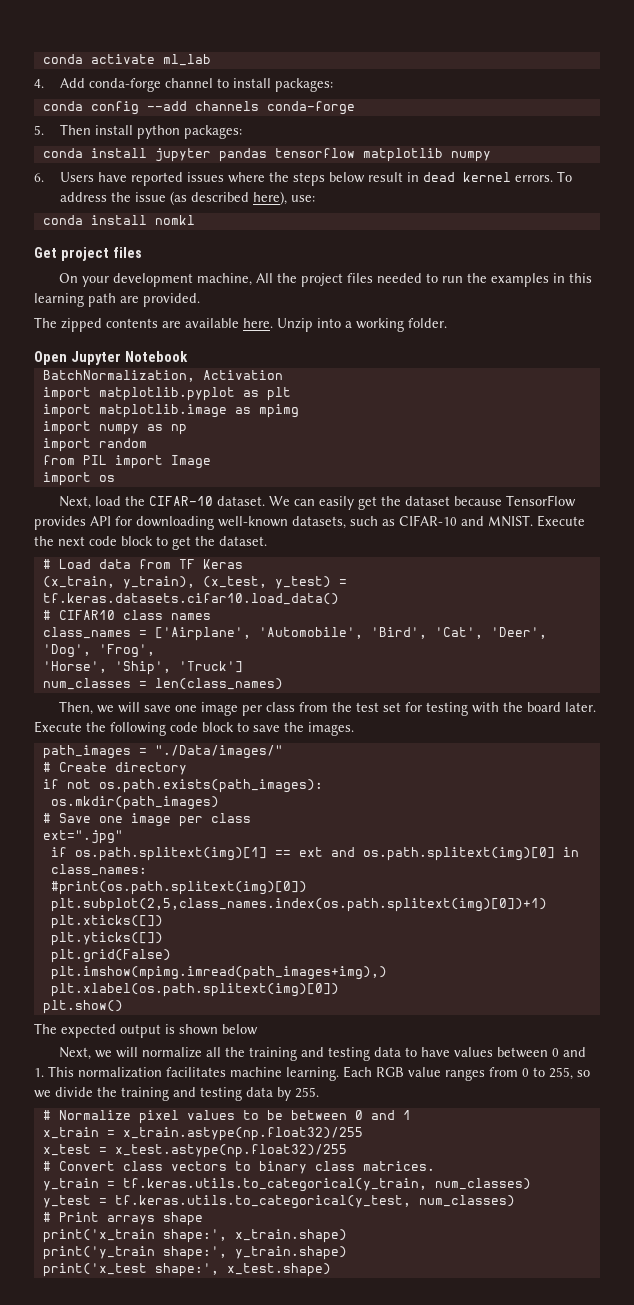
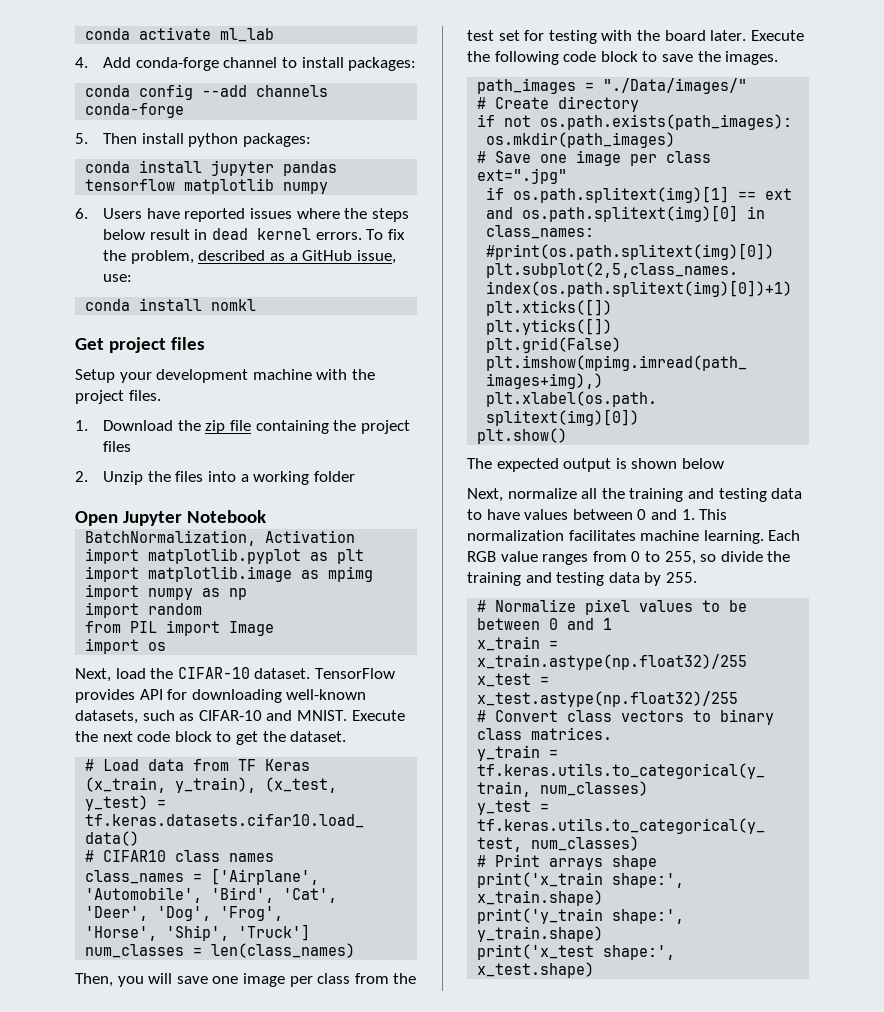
- To address the issue (as described here), use:
+ To fix the problem, described as a GitHub issue, use:
- On your development machine, All the project files needed to run the examples in this learning path are provided.
- The zipped contents are available here. Unzip into a working folder.
+ Setup your development machine with the project files.
+ 1. Download the zip file containing the project files
+ 2. Unzip the files into a working folder
- We can easily get the dataset because TensorFlow provides API for downloading well-known datasets, such as CIFAR-10 and MNIST.
+ TensorFlow provides API for downloading well-known datasets, such as CIFAR-10 and MNIST.
- Then, we will save one image per class from the test set for testing with the board later.
+ Then, you will save one image per class from the test set for testing with the board later.
- Next, we will normalize all the training and testing data to have values between 0 and 1. This normalization facilitates machine learning.
+ Next, normalize all the training and testing data to have values between 0 and 1. This normalization facilitates machine learning.
- Each RGB value ranges from 0 to 255, so we divide the training and testing data by 255.
+ Each RGB value ranges from 0 to 255, so divide the training and testing data by 255.

